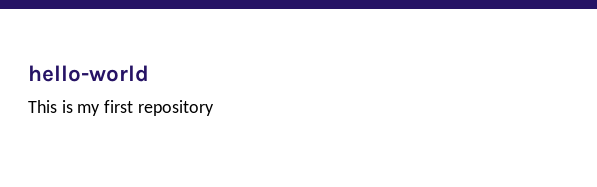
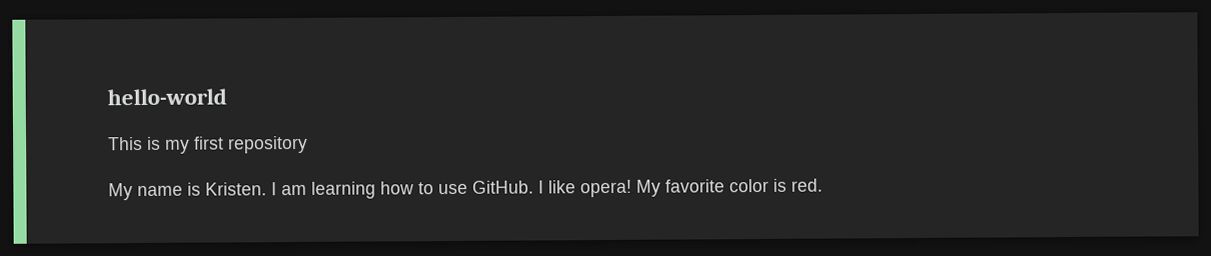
+ My name is Kristen. I am learning how to use GitHub. I like opera! My favorite color is red.

